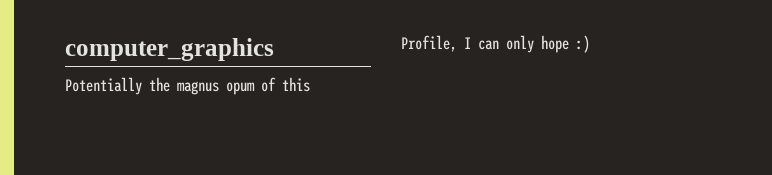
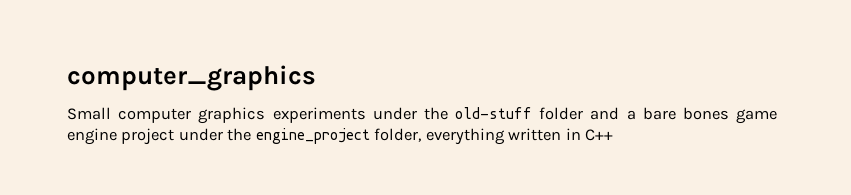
- Potentially the magnus opum of this Profile, I can only hope :)
+ Small computer graphics experiments under the old-stuff folder and a bare bones game engine project under the engine_project folder, everything written in C++

